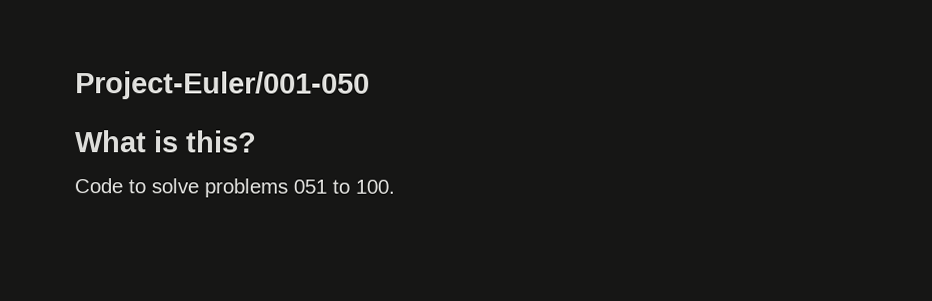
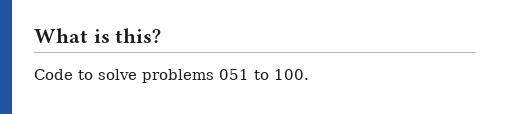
- Project-Euler/001-050

